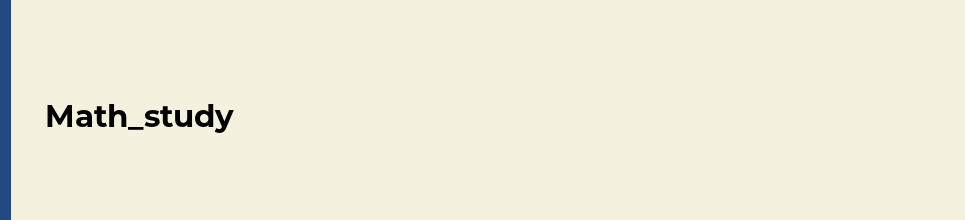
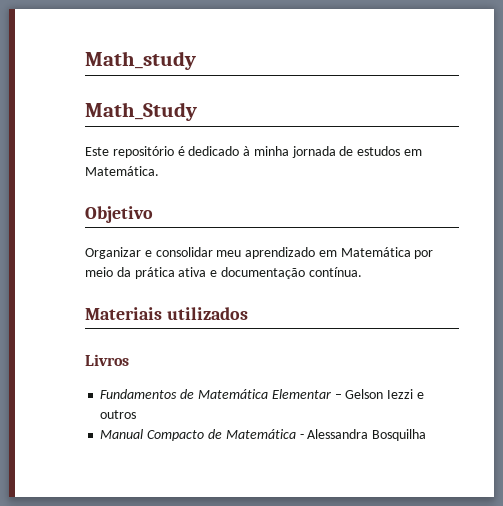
+ Math_Study
+ Este repositório é dedicado à minha jornada de estudos em Matemática.
+ Objetivo
+ Organizar e consolidar meu aprendizado em Matemática por meio da prática ativa e documentação contínua.
+ Materiais utilizados
+ Livros
+ Fundamentos de Matemática Elementar – Gelson Iezzi e outros
+ Manual Compacto de Matemática - Alessandra Bosquilha

